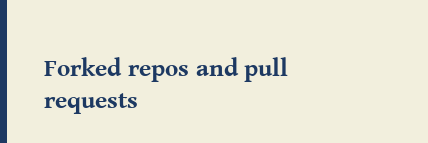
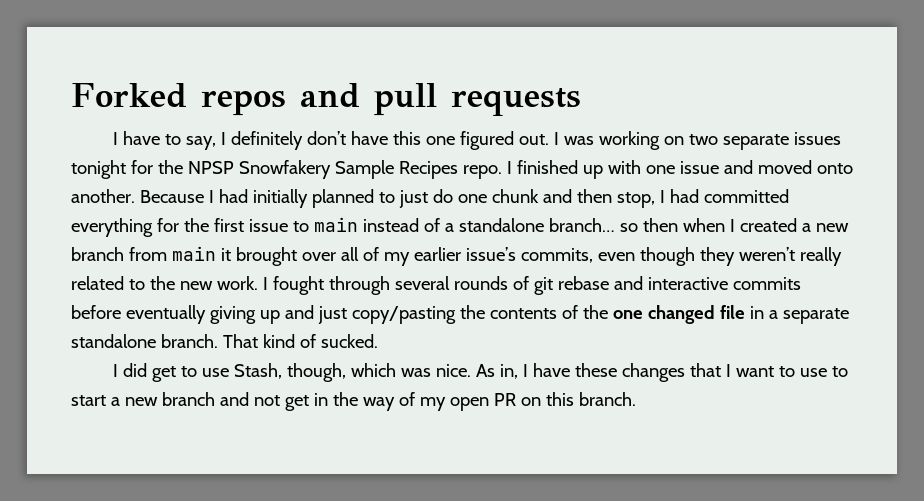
+ I have to say, I definitely don’t have this one figured out. I was working on two separate issues tonight for the NPSP Snowfakery Sample Recipes repo. I finished up with one issue and moved onto another. Because I had initially planned to just do one chunk and then stop, I had committed everything for the first issue to main instead of a standalone branch… so then when I created a new branch from main it brought over all of my earlier issue’s commits, even though they weren’t really related to the new work. I fought through several rounds of git rebase and interactive commits before eventually giving up and just copy/pasting the contents of the one changed file in a separate standalone branch. That kind of sucked.
+ I did get to use Stash, though, which was nice. As in, I have these changes that I want to use to start a new branch and not get in the way of my open PR on this branch.

